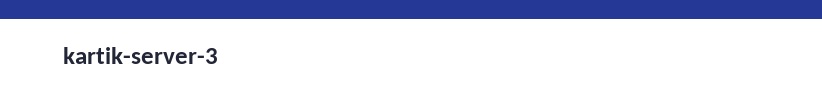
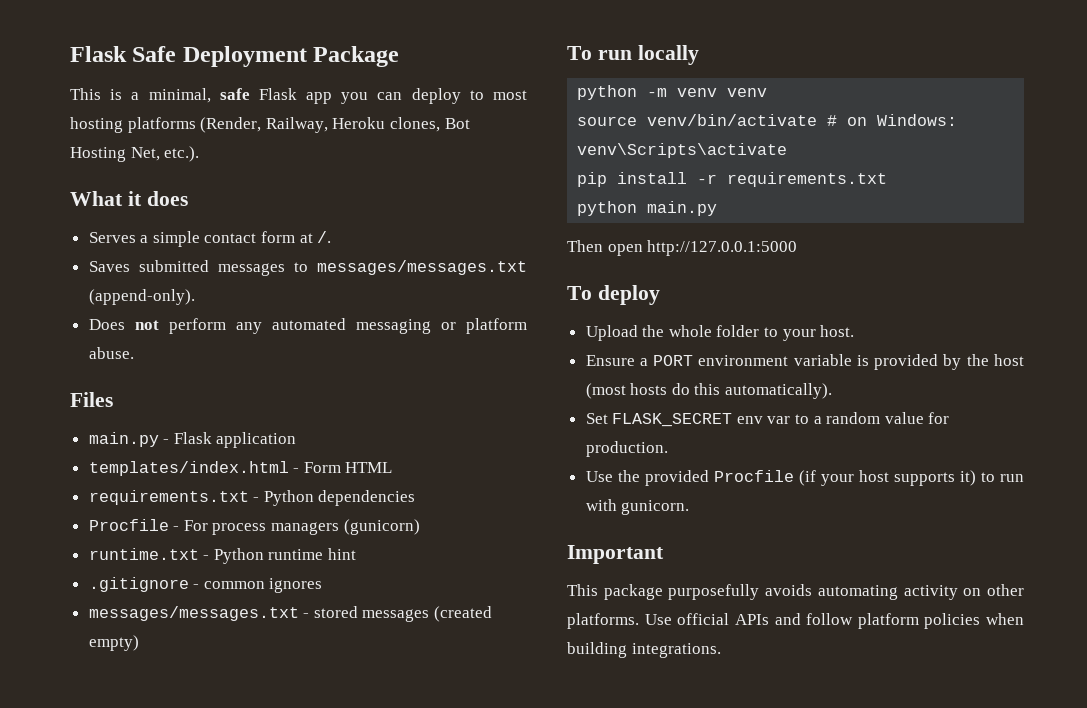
- kartik-server-3
+ Flask Safe Deployment Package
+ This is a minimal, safe Flask app you can deploy to most hosting platforms (Render, Railway, Heroku clones, Bot Hosting Net, etc.).
+ What it does
+ Serves a simple contact form at /.
+ Saves submitted messages to messages/messages.txt (append-only).
+ Does not perform any automated messaging or platform abuse.
+ Files
+ main.py - Flask application
+ templates/index.html - Form HTML
+ requirements.txt - Python dependencies
+ Procfile - For process managers (gunicorn)
+ runtime.txt - Python runtime hint
+ .gitignore - common ignores
+ messages/messages.txt - stored messages (created empty)
+ To run locally
+ python -m venv venv
+ source venv/bin/activate # on Windows: venv\Scripts\activate
+ pip install -r requirements.txt
+ python main.py
+ Then open http://127.0.0.1:5000
+ To deploy
+ Upload the whole folder to your host.
+ Ensure a PORT environment variable is provided by the host (most hosts do this automatically).
+ Set FLASK_SECRET env var to a random value for production.
+ Use the provided Procfile (if your host supports it) to run with gunicorn.
+ Important
+ This package purposefully avoids automating activity on other platforms. Use official APIs and follow platform policies when building integrations.

